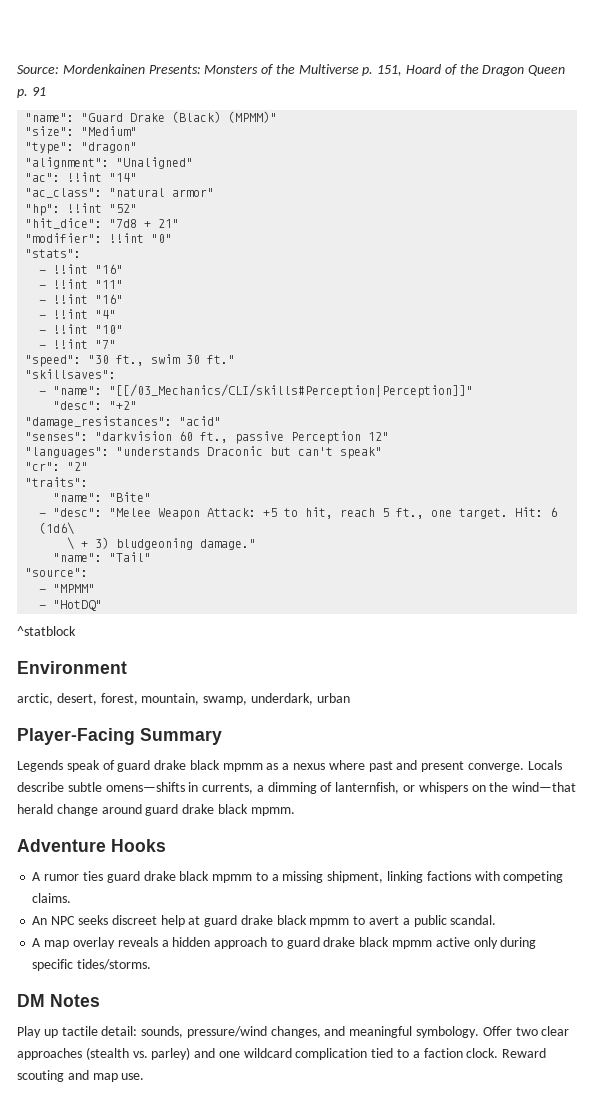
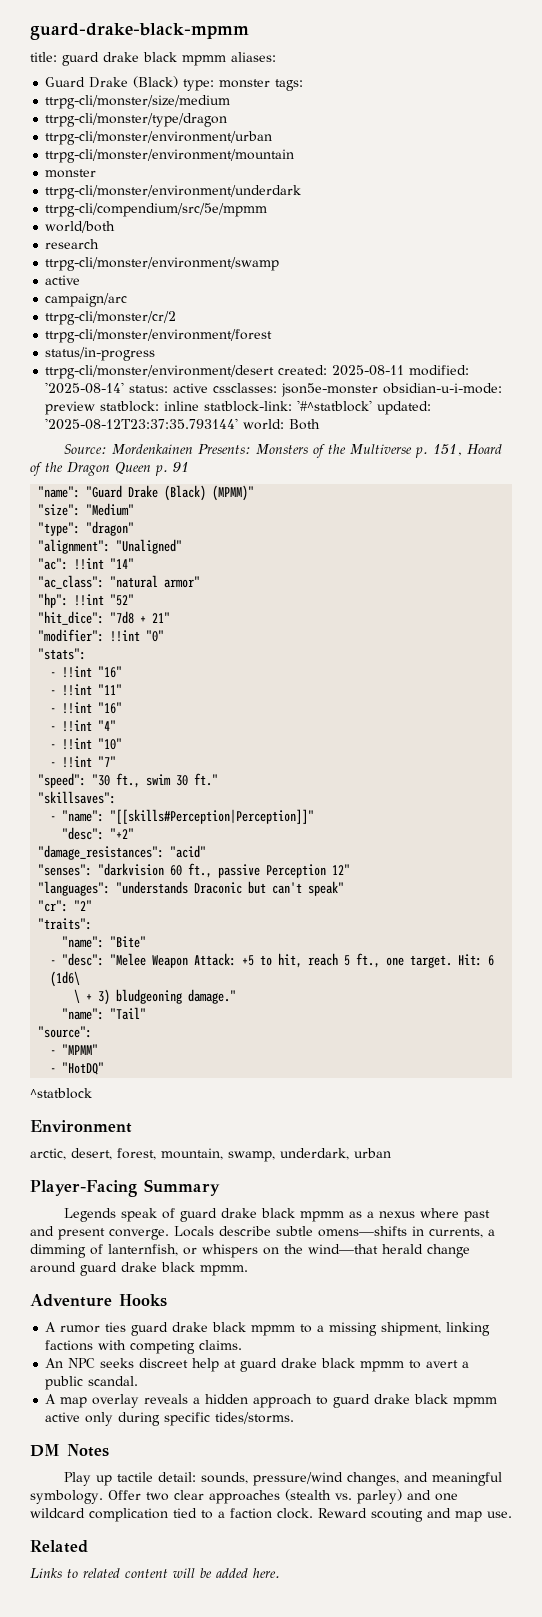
+ guard-drake-black-mpmm
+ title: guard drake black mpmm aliases:
+ Guard Drake (Black) type: monster tags:
+ ttrpg-cli/monster/size/medium
+ ttrpg-cli/monster/type/dragon
+ ttrpg-cli/monster/environment/urban
+ ttrpg-cli/monster/environment/mountain
+ monster
+ ttrpg-cli/monster/environment/underdark
+ ttrpg-cli/compendium/src/5e/mpmm
+ world/both
+ research
+ ttrpg-cli/monster/environment/swamp
+ active
+ campaign/arc
+ ttrpg-cli/monster/cr/2
+ ttrpg-cli/monster/environment/forest
+ status/in-progress
+ ttrpg-cli/monster/environment/desert created: 2025-08-11 modified: '2025-08-14' status: active cssclasses: json5e-monster obsidian-u-i-mode: preview statblock: inline statblock-link: '#^statblock' updated: '2025-08-12T23:37:35.793144' world: Both
- - "name": "[[/03_Mechanics/CLI/skills#Perception|Perception]]"
+ - "name": "[[skills#Perception|Perception]]"
+ Related
+ Links to related content will be added here.

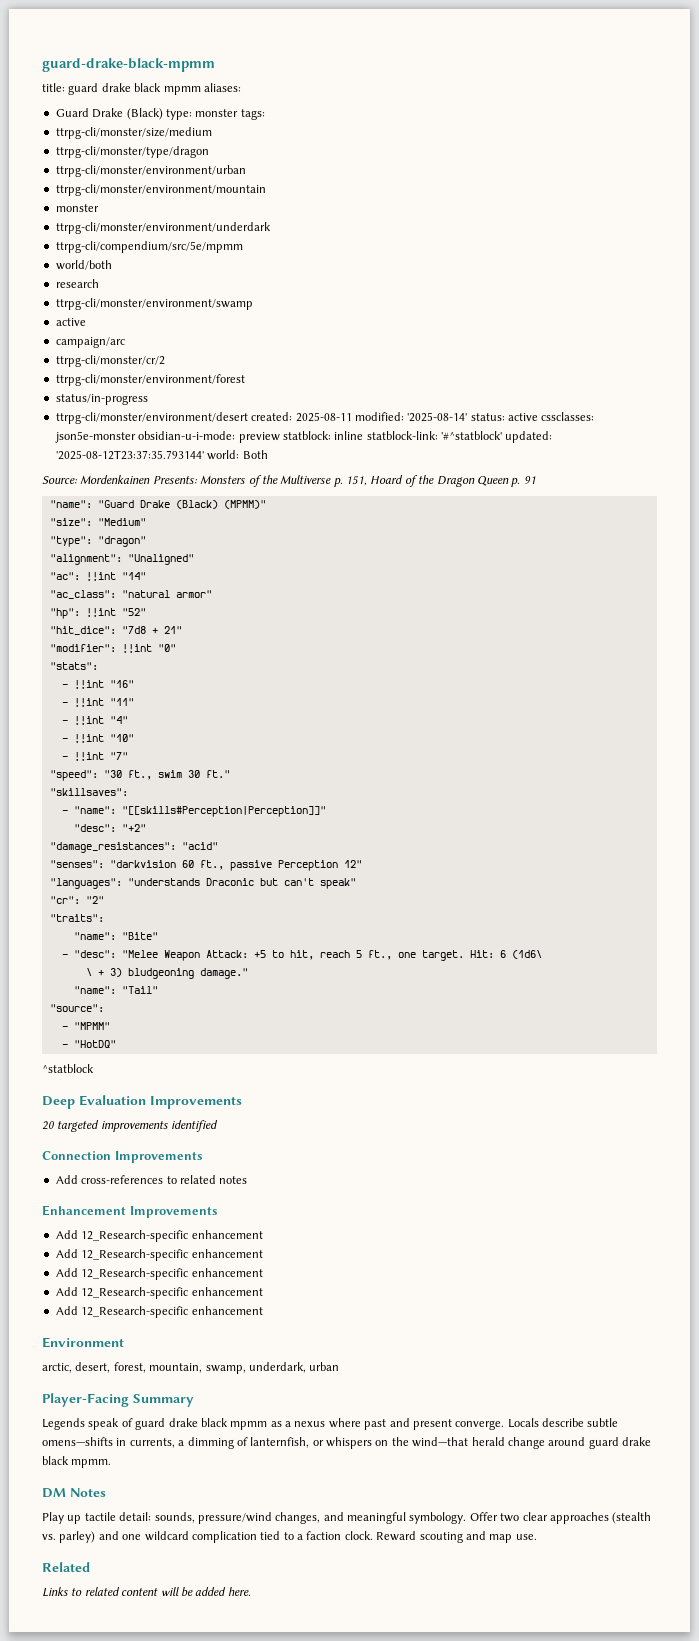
  - !!int "11"
- - !!int "16"
+ Deep Evaluation Improvements
+ 20 targeted improvements identified
+ Connection Improvements
+ Add cross-references to related notes
+ Enhancement Improvements
+ Add 12_Research-specific enhancement
+ Add 12_Research-specific enhancement
+ Add 12_Research-specific enhancement
+ Add 12_Research-specific enhancement
+ Add 12_Research-specific enhancement
- Adventure Hooks
- A rumor ties guard drake black mpmm to a missing shipment, linking factions with competing claims.
- An NPC seeks discreet help at guard drake black mpmm to avert a public scandal.
- A map overlay reveals a hidden approach to guard drake black mpmm active only during specific tides/storms.

